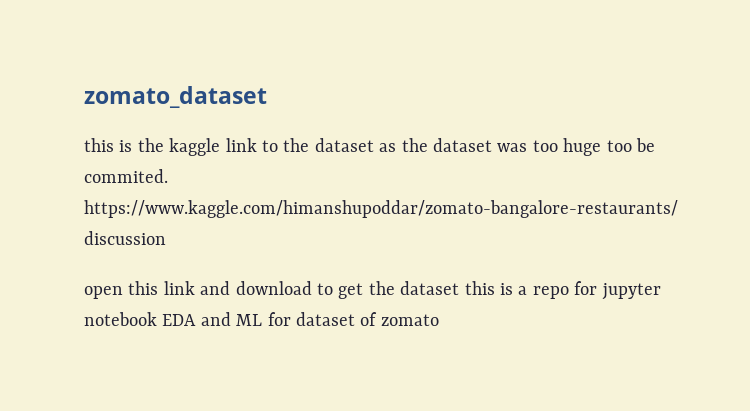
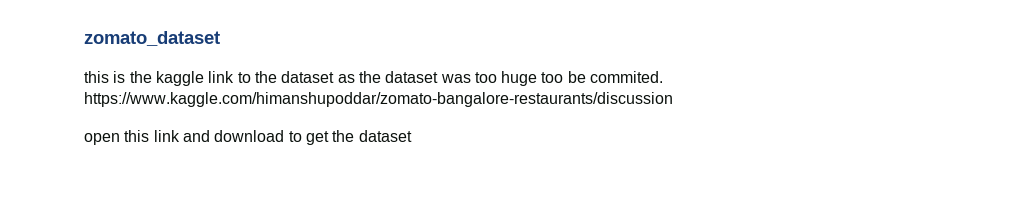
- open this link and download to get the dataset this is a repo for jupyter notebook EDA and ML for dataset of zomato
+ open this link and download to get the dataset

